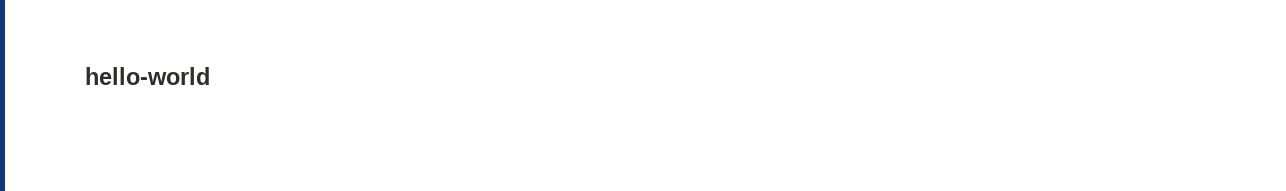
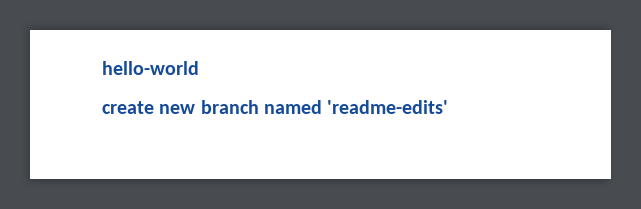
+ create new branch named 'readme-edits'

